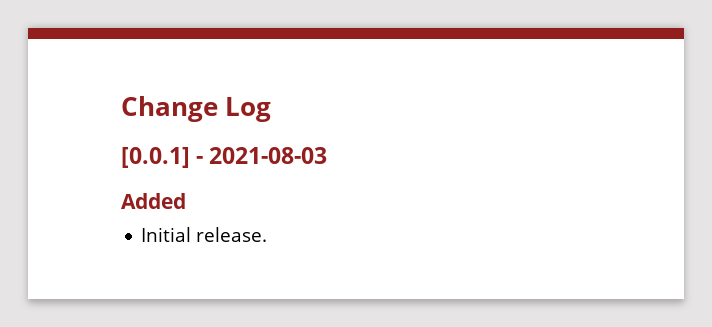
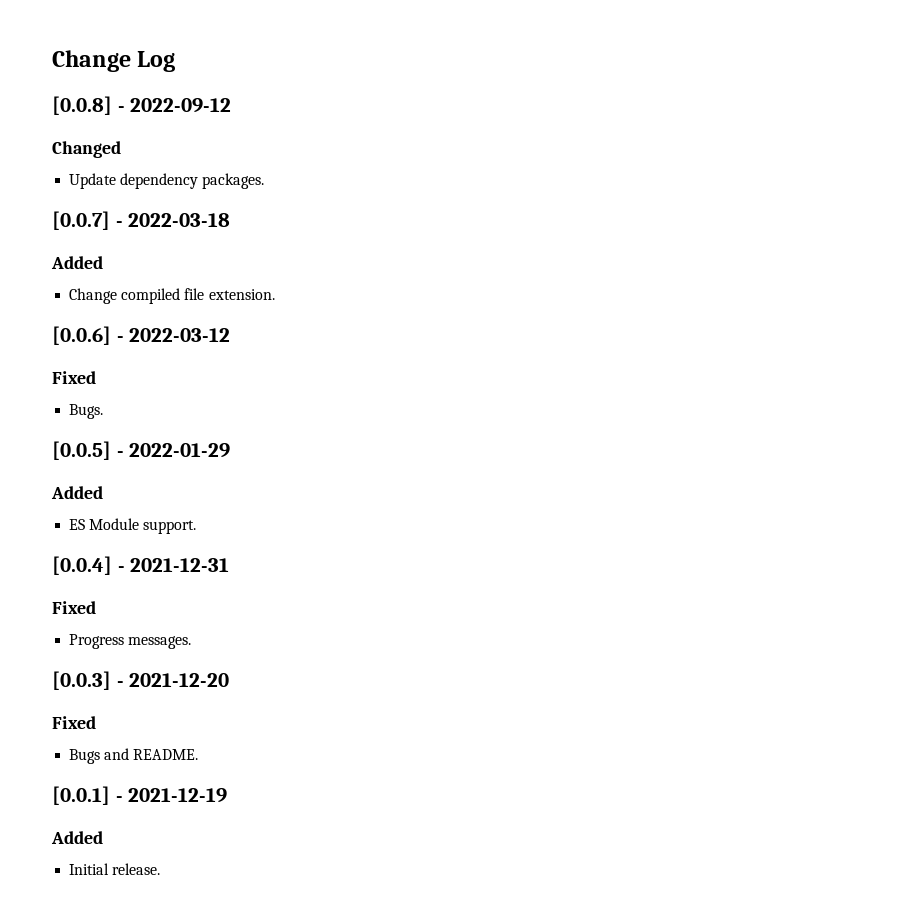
+ [0.0.8] - 2022-09-12
+ Changed
+ Update dependency packages.
+ [0.0.7] - 2022-03-18
+ Added
+ Change compiled file extension.
+ [0.0.6] - 2022-03-12
+ Fixed
+ Bugs.
+ [0.0.5] - 2022-01-29
+ Added
+ ES Module support.
+ [0.0.4] - 2021-12-31
+ Fixed
+ Progress messages.
+ [0.0.3] - 2021-12-20
+ Fixed
+ Bugs and README.
- [0.0.1] - 2021-08-03
+ [0.0.1] - 2021-12-19

